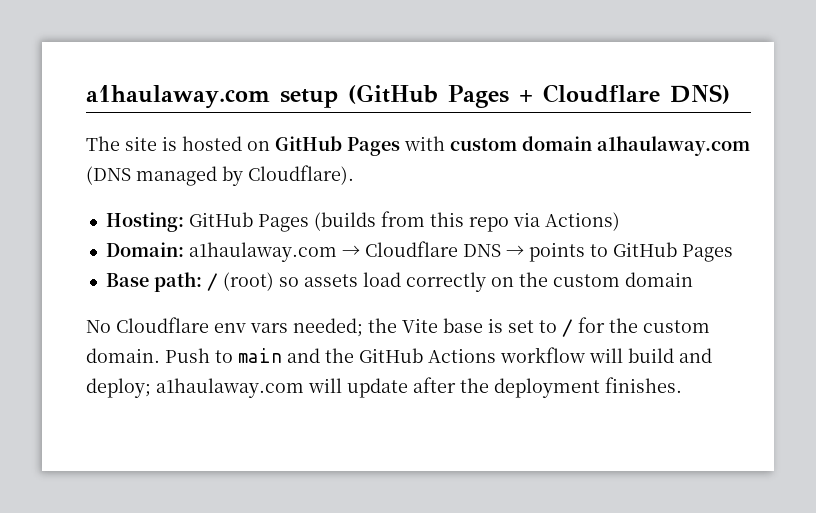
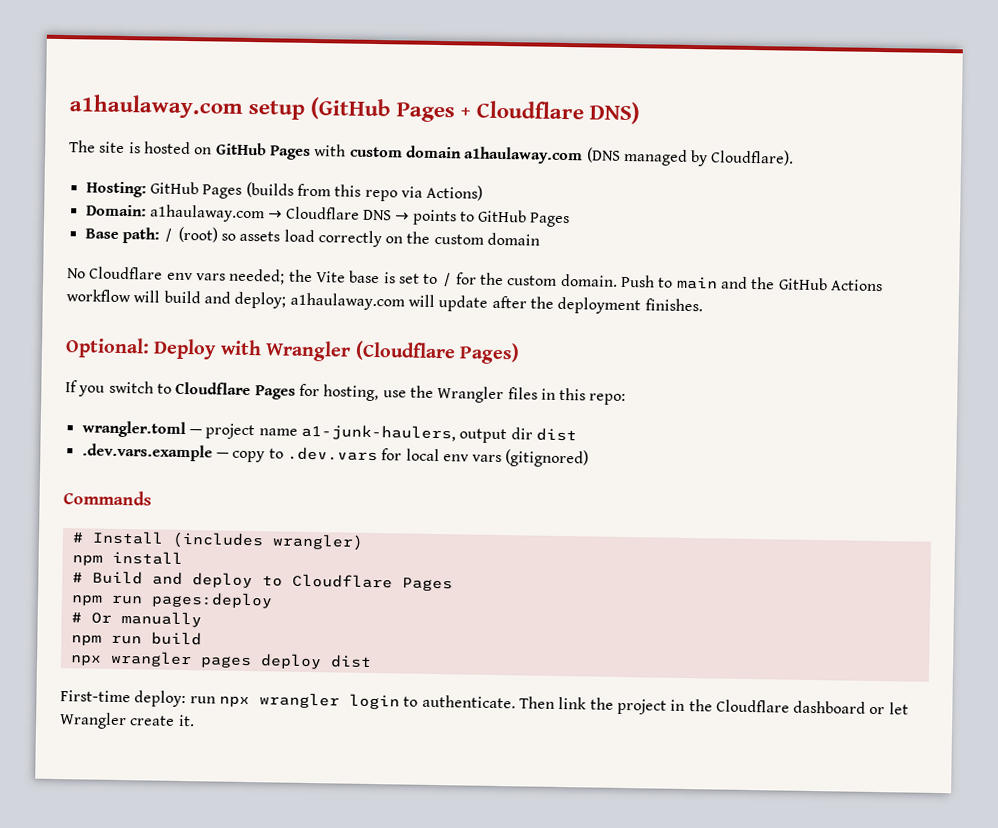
+ Optional: Deploy with Wrangler (Cloudflare Pages)
+ If you switch to Cloudflare Pages for hosting, use the Wrangler files in this repo:
+ wrangler.toml — project name a1-junk-haulers, output dir dist
+ .dev.vars.example — copy to .dev.vars for local env vars (gitignored)
+ Commands
+ # Install (includes wrangler)
+ npm install
+ # Build and deploy to Cloudflare Pages
+ npm run pages:deploy
+ # Or manually
+ npm run build
+ npx wrangler pages deploy dist
+ First-time deploy: run npx wrangler login to authenticate. Then link the project in the Cloudflare dashboard or let Wrangler create it.

